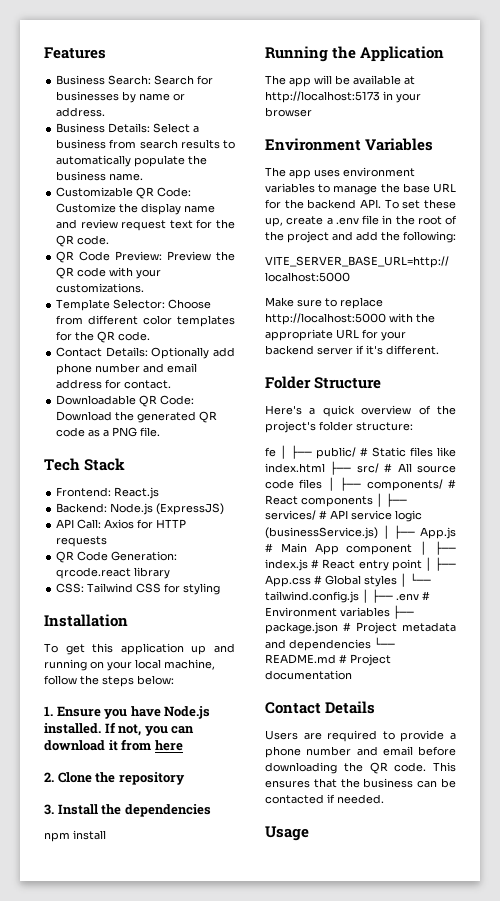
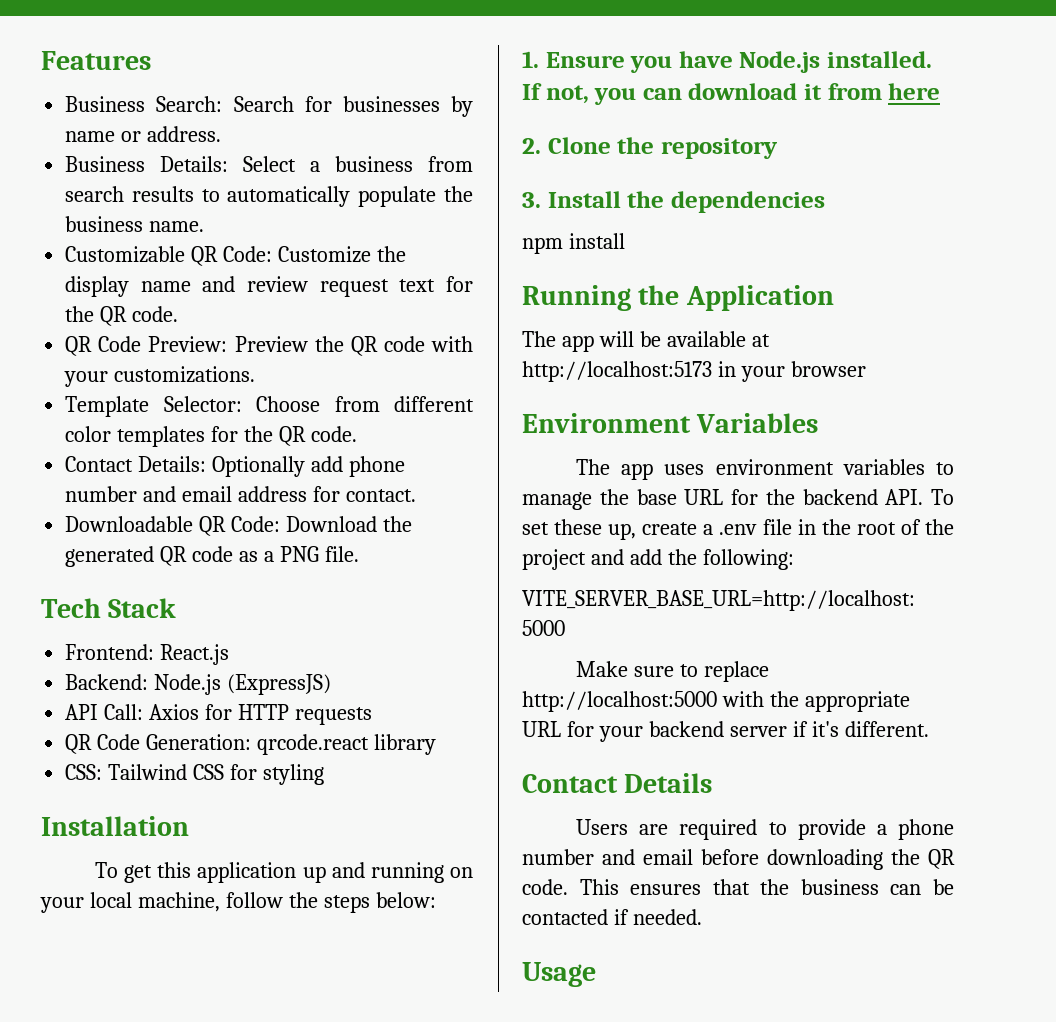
- Folder Structure
- Here's a quick overview of the project's folder structure:
- fe │ ├── public/ # Static files like index.html ├── src/ # All source code files │ ├── components/ # React components │ ├── services/ # API service logic (businessService.js) │ ├── App.js # Main App component │ ├── index.js # React entry point │ ├── App.css # Global styles │ └── tailwind.config.js │ ├── .env # Environment variables ├── package.json # Project metadata and dependencies └── README.md # Project documentation

